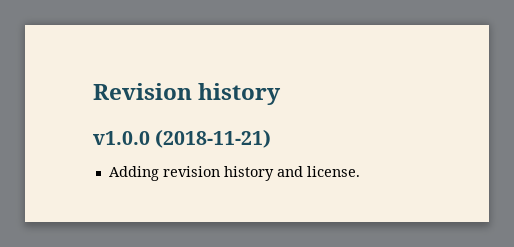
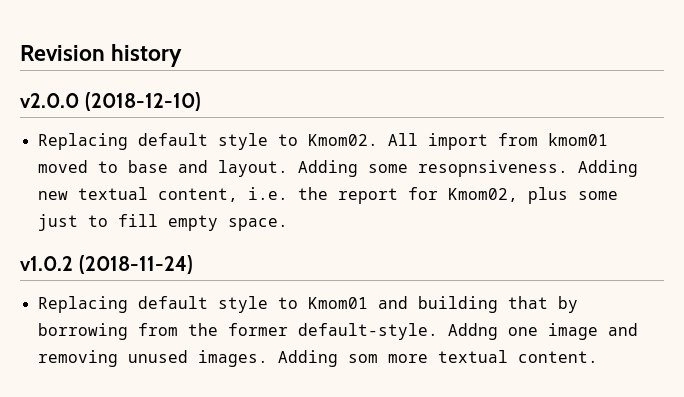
- v1.0.0 (2018-11-21)
- Adding revision history and license.
+ v2.0.0 (2018-12-10)
+ Replacing default style to Kmom02. All import from kmom01 moved to base and layout. Adding some resopnsiveness. Adding new textual content, i.e. the report for Kmom02, plus some just to fill empty space.
+ v1.0.2 (2018-11-24)
+ Replacing default style to Kmom01 and building that by borrowing from the former default-style. Addng one image and removing unused images. Adding som more textual content.

